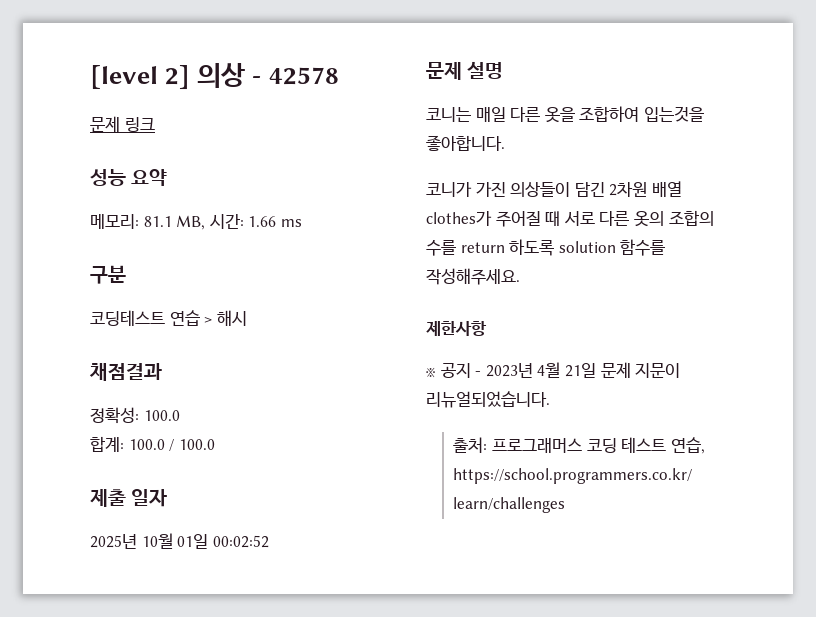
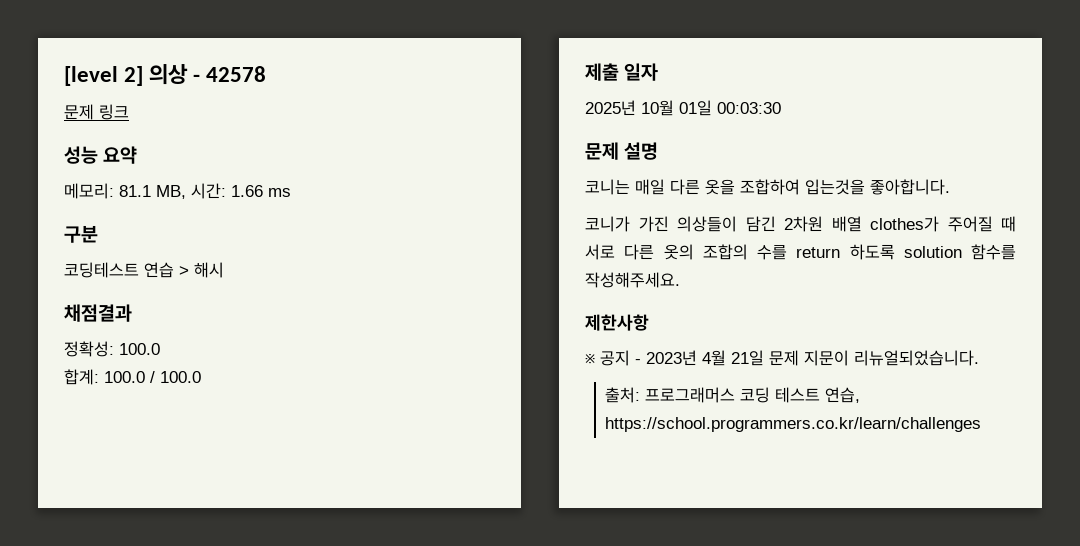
- 2025년 10월 01일 00:02:52
+ 2025년 10월 01일 00:03:30

